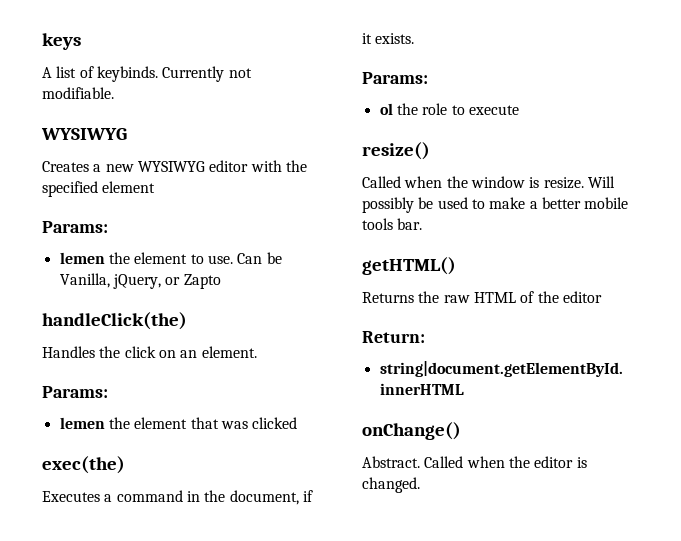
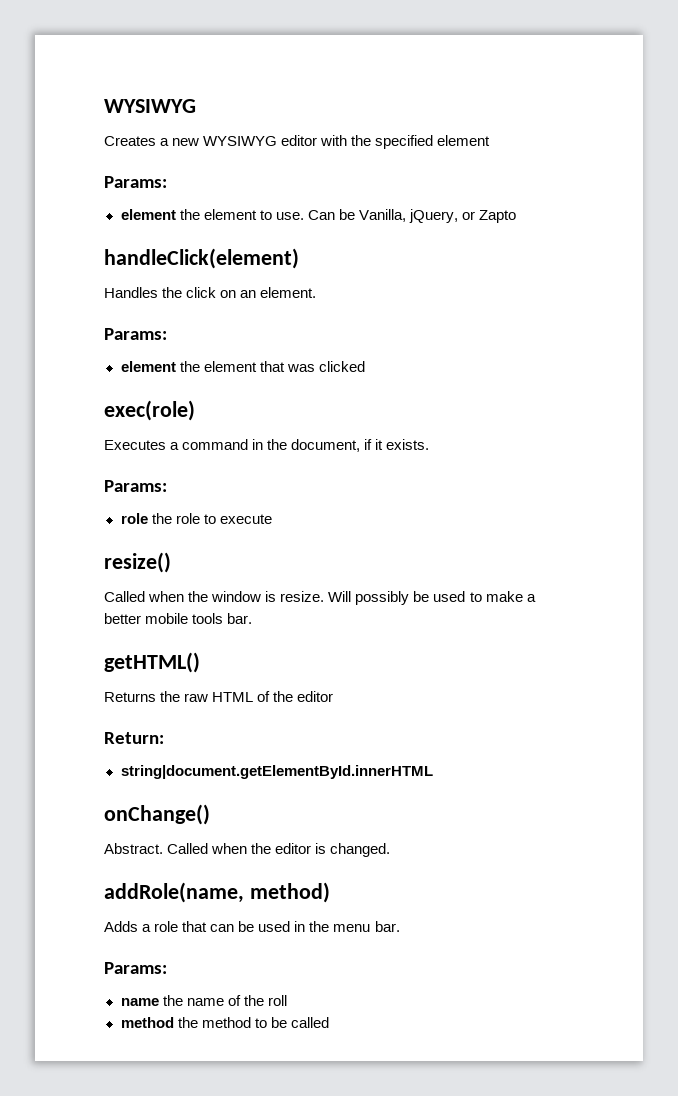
- keys
- A list of keybinds. Currently not modifiable.
- lemen the element to use.
+ element the element to use.
- handleClick(the)
+ handleClick(element)
- lemen the element that was clicked
+ element the element that was clicked
- exec(the)
+ exec(role)
- ol the role to execute
+ role the role to execute
+ addRole(name, method)
+ Adds a role that can be used in the menu bar.
+ Params:
+ name the name of the roll
+ method the method to be called

